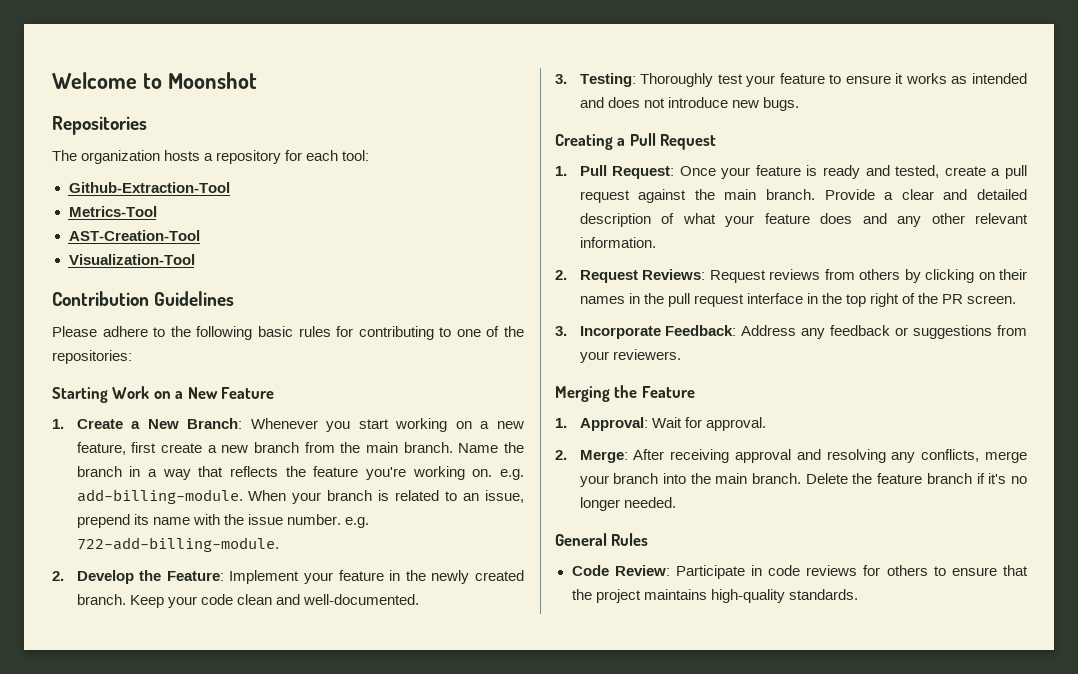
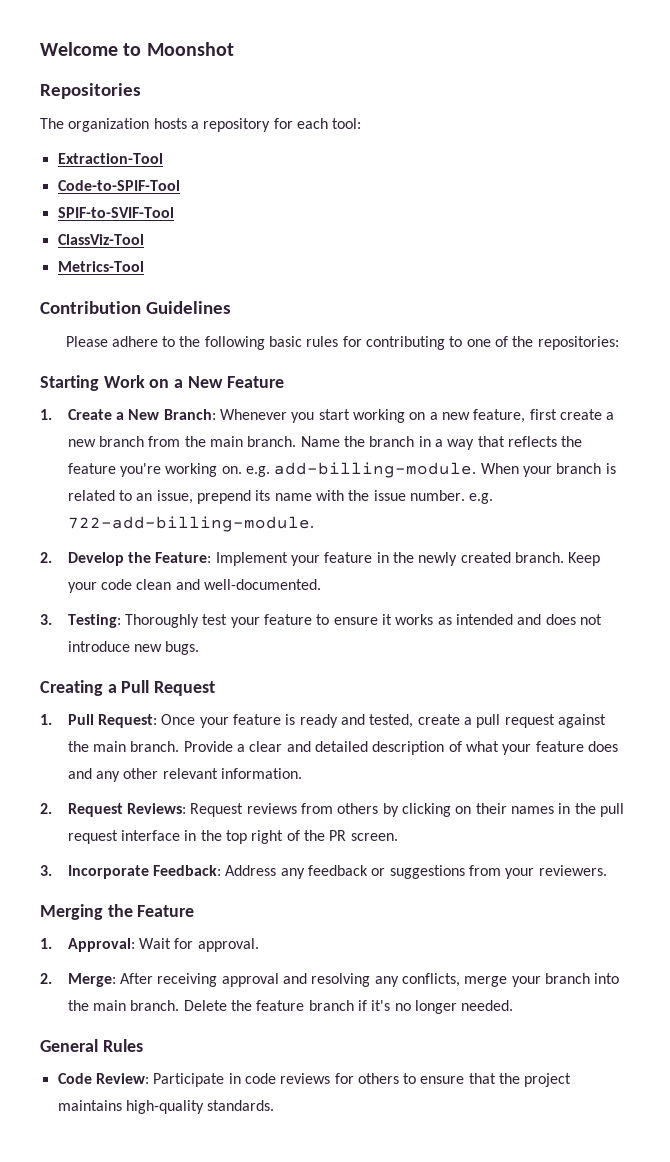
- Github-Extraction-Tool
+ Extraction-Tool
+ Code-to-SPIF-Tool
+ SPIF-to-SVIF-Tool
+ ClassViz-Tool
- AST-Creation-Tool
- Visualization-Tool

